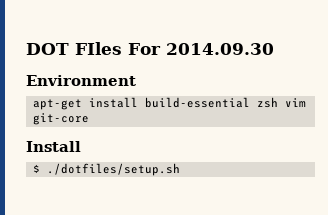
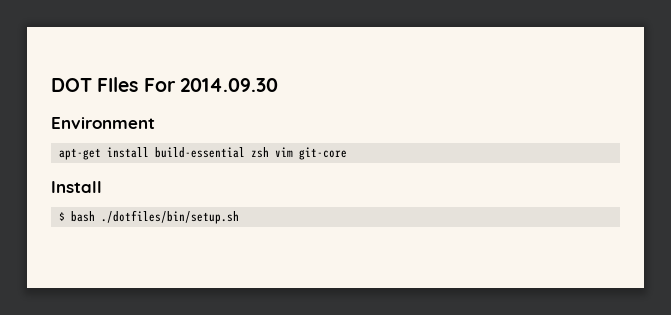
- $ ./dotfiles/setup.sh
+ $ bash ./dotfiles/bin/setup.sh

